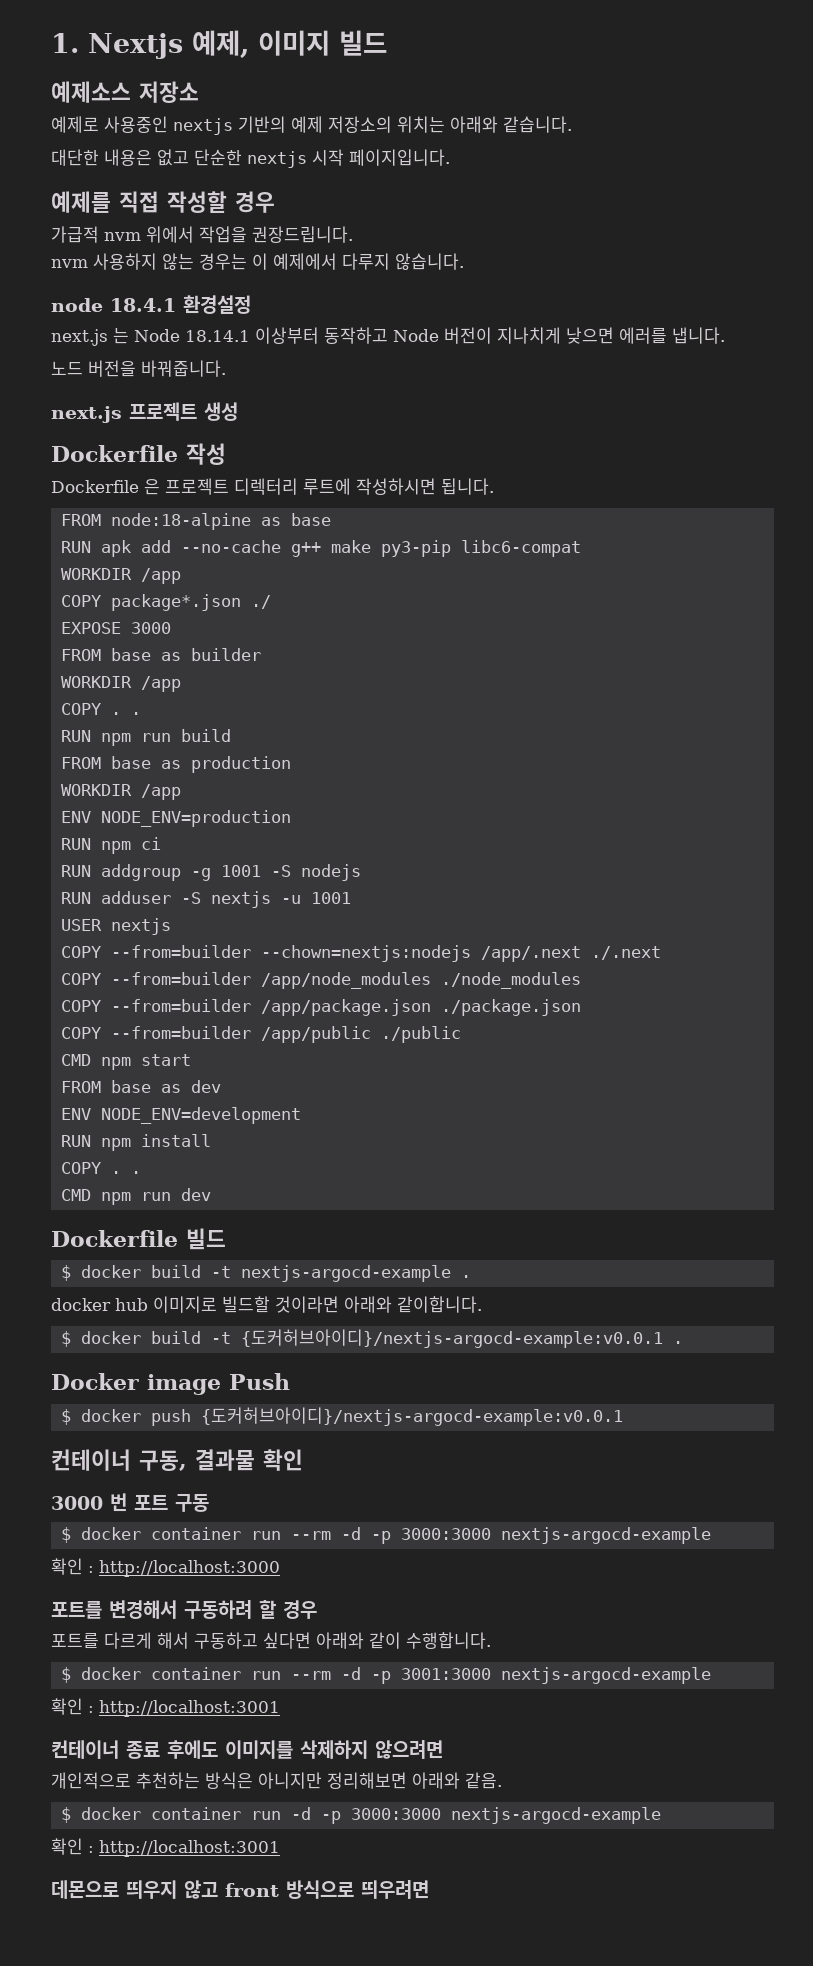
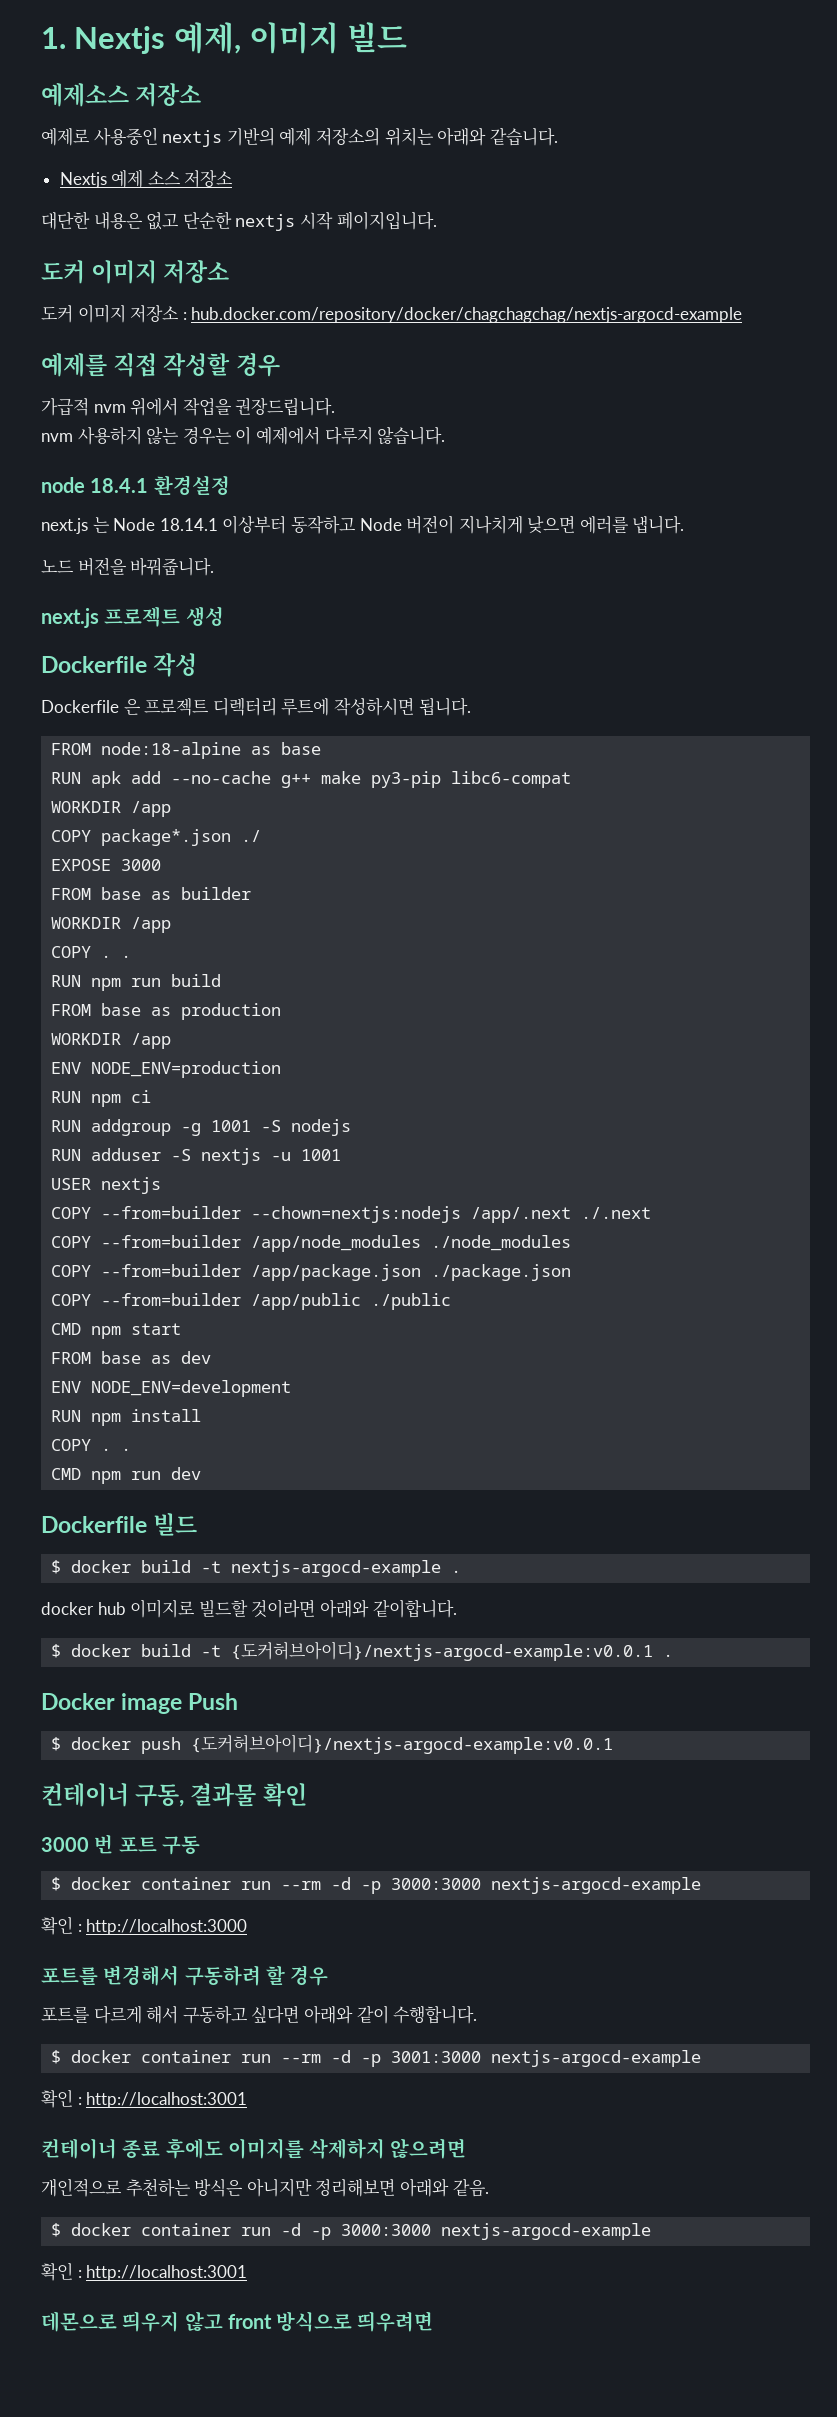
+ Nextjs 예제 소스 저장소
  대단한 내용은 없고 단순한 nextjs 시작 페이지입니다.
+ 도커 이미지 저장소
+ 도커 이미지 저장소 : hub.docker.com/repository/docker/chagchagchag/nextjs-argocd-example

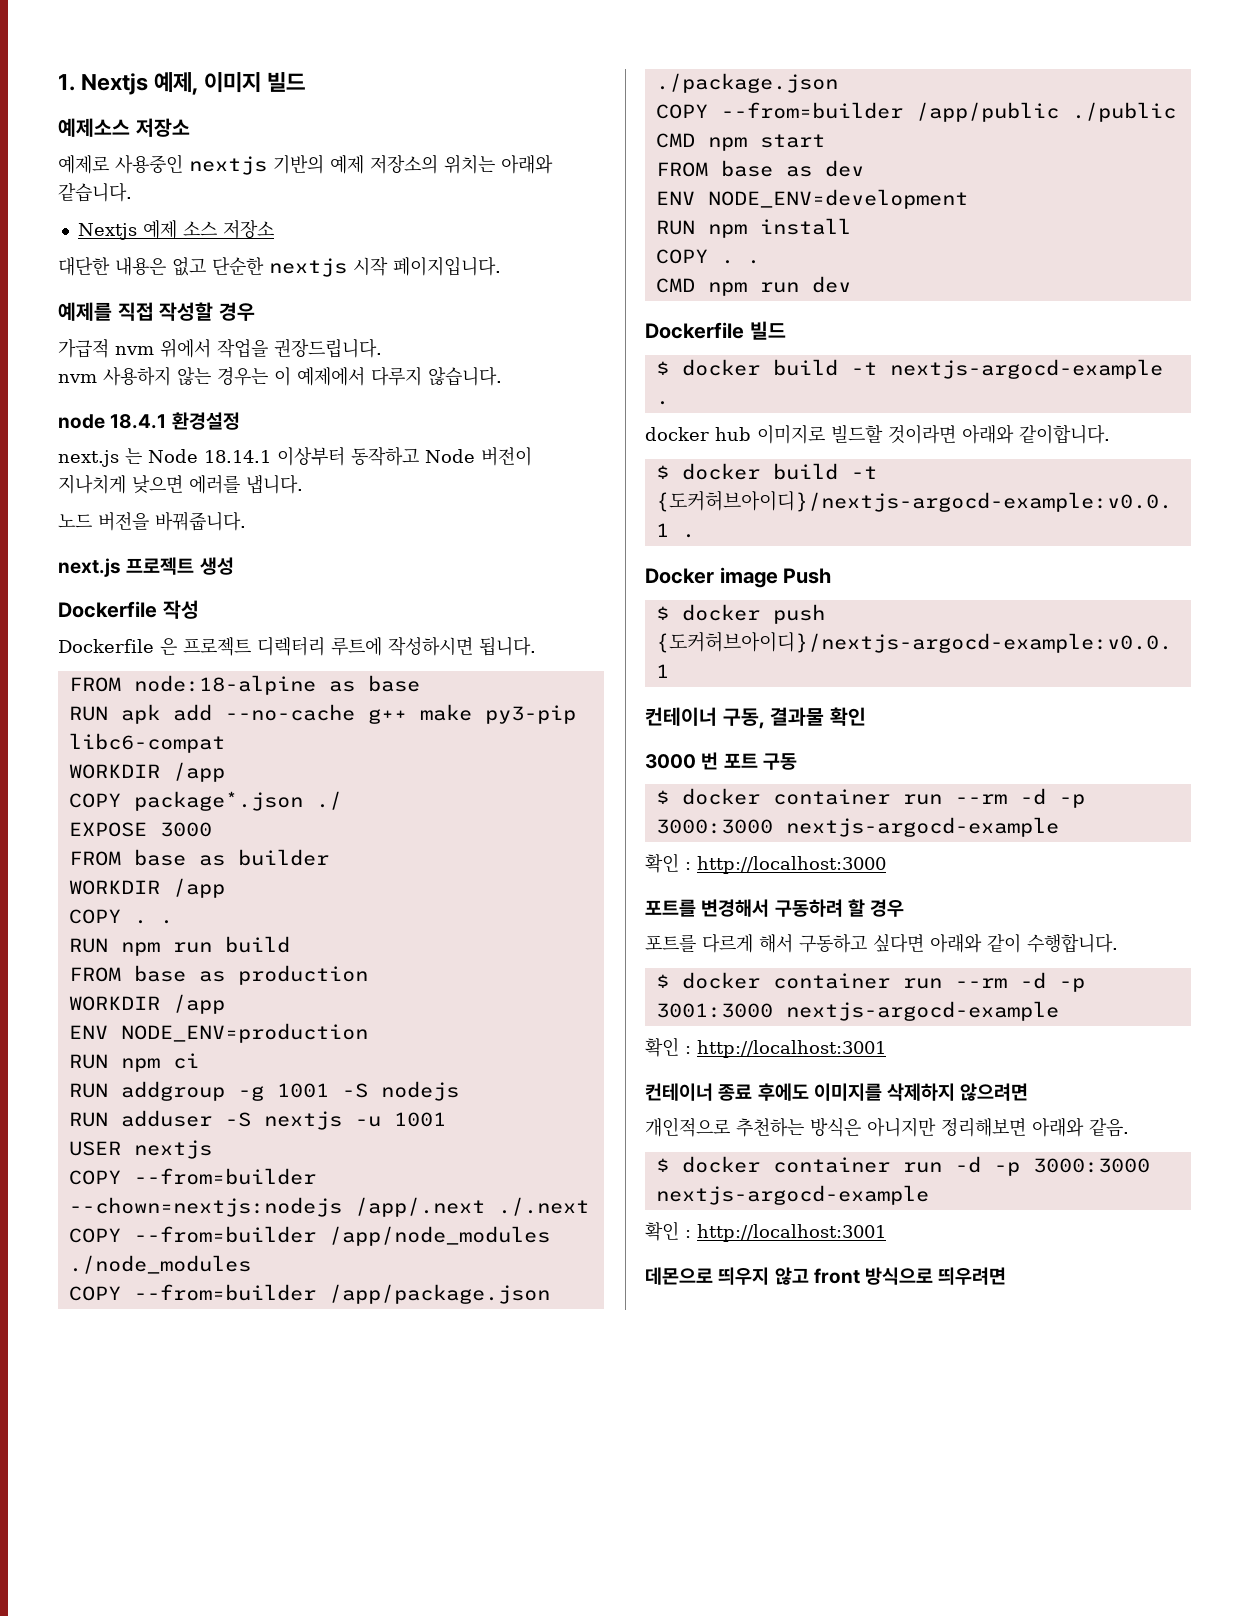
  대단한 내용은 없고 단순한 nextjs 시작 페이지입니다.
- 도커 이미지 저장소
- 도커 이미지 저장소 : hub.docker.com/repository/docker/chagchagchag/nextjs-argocd-example

